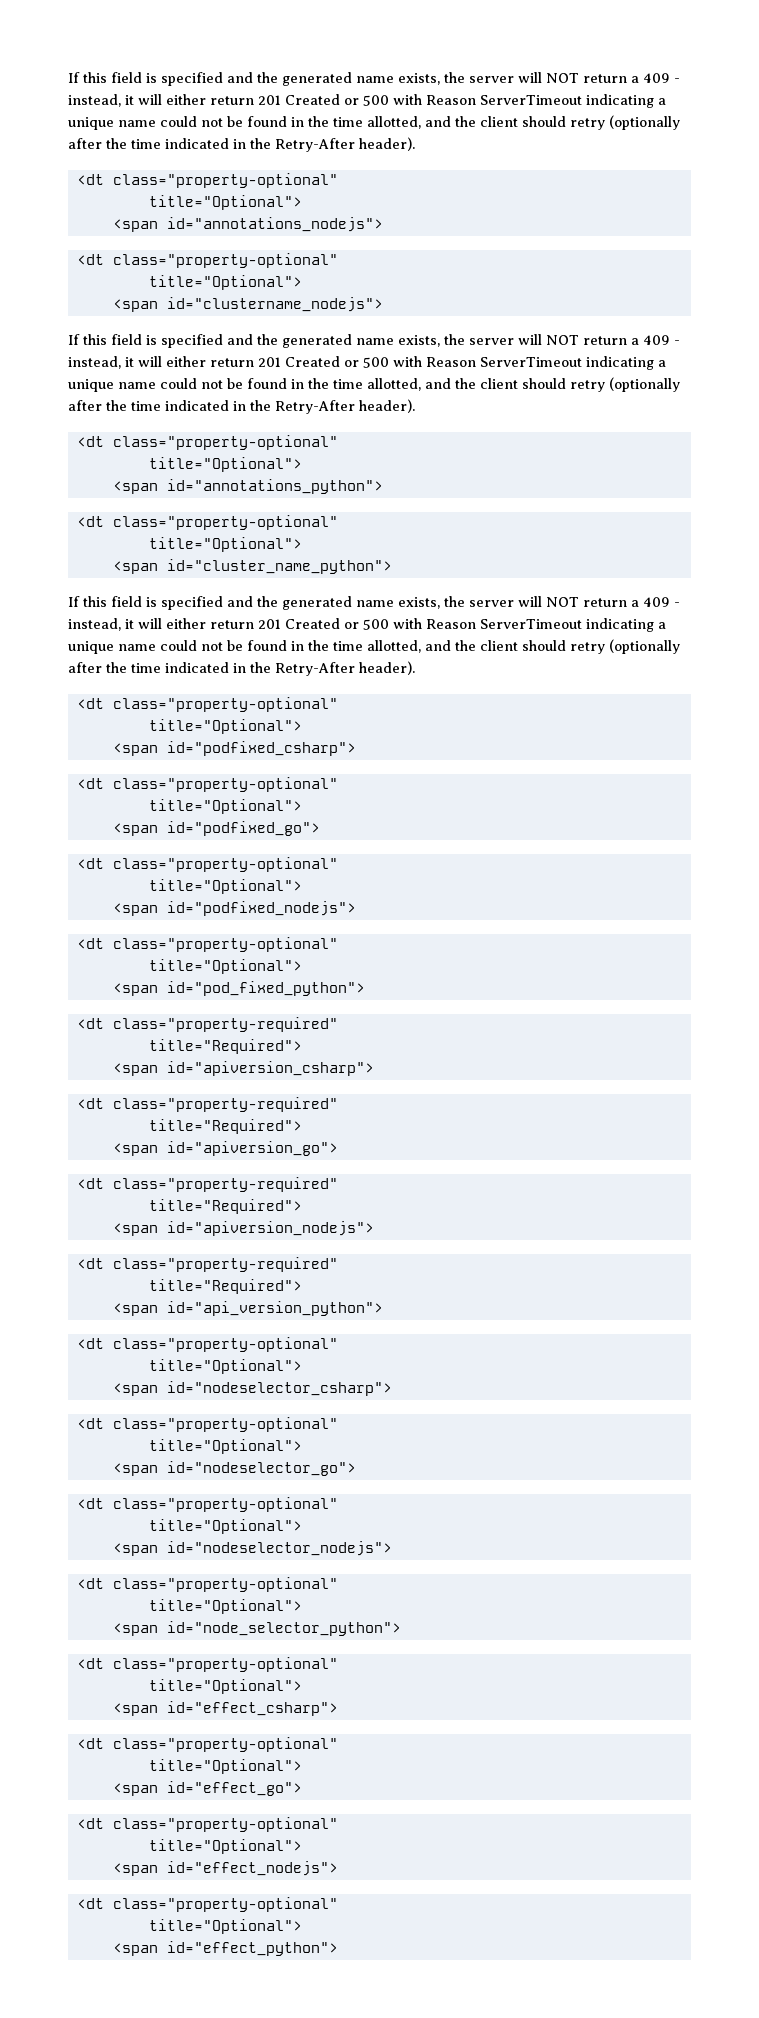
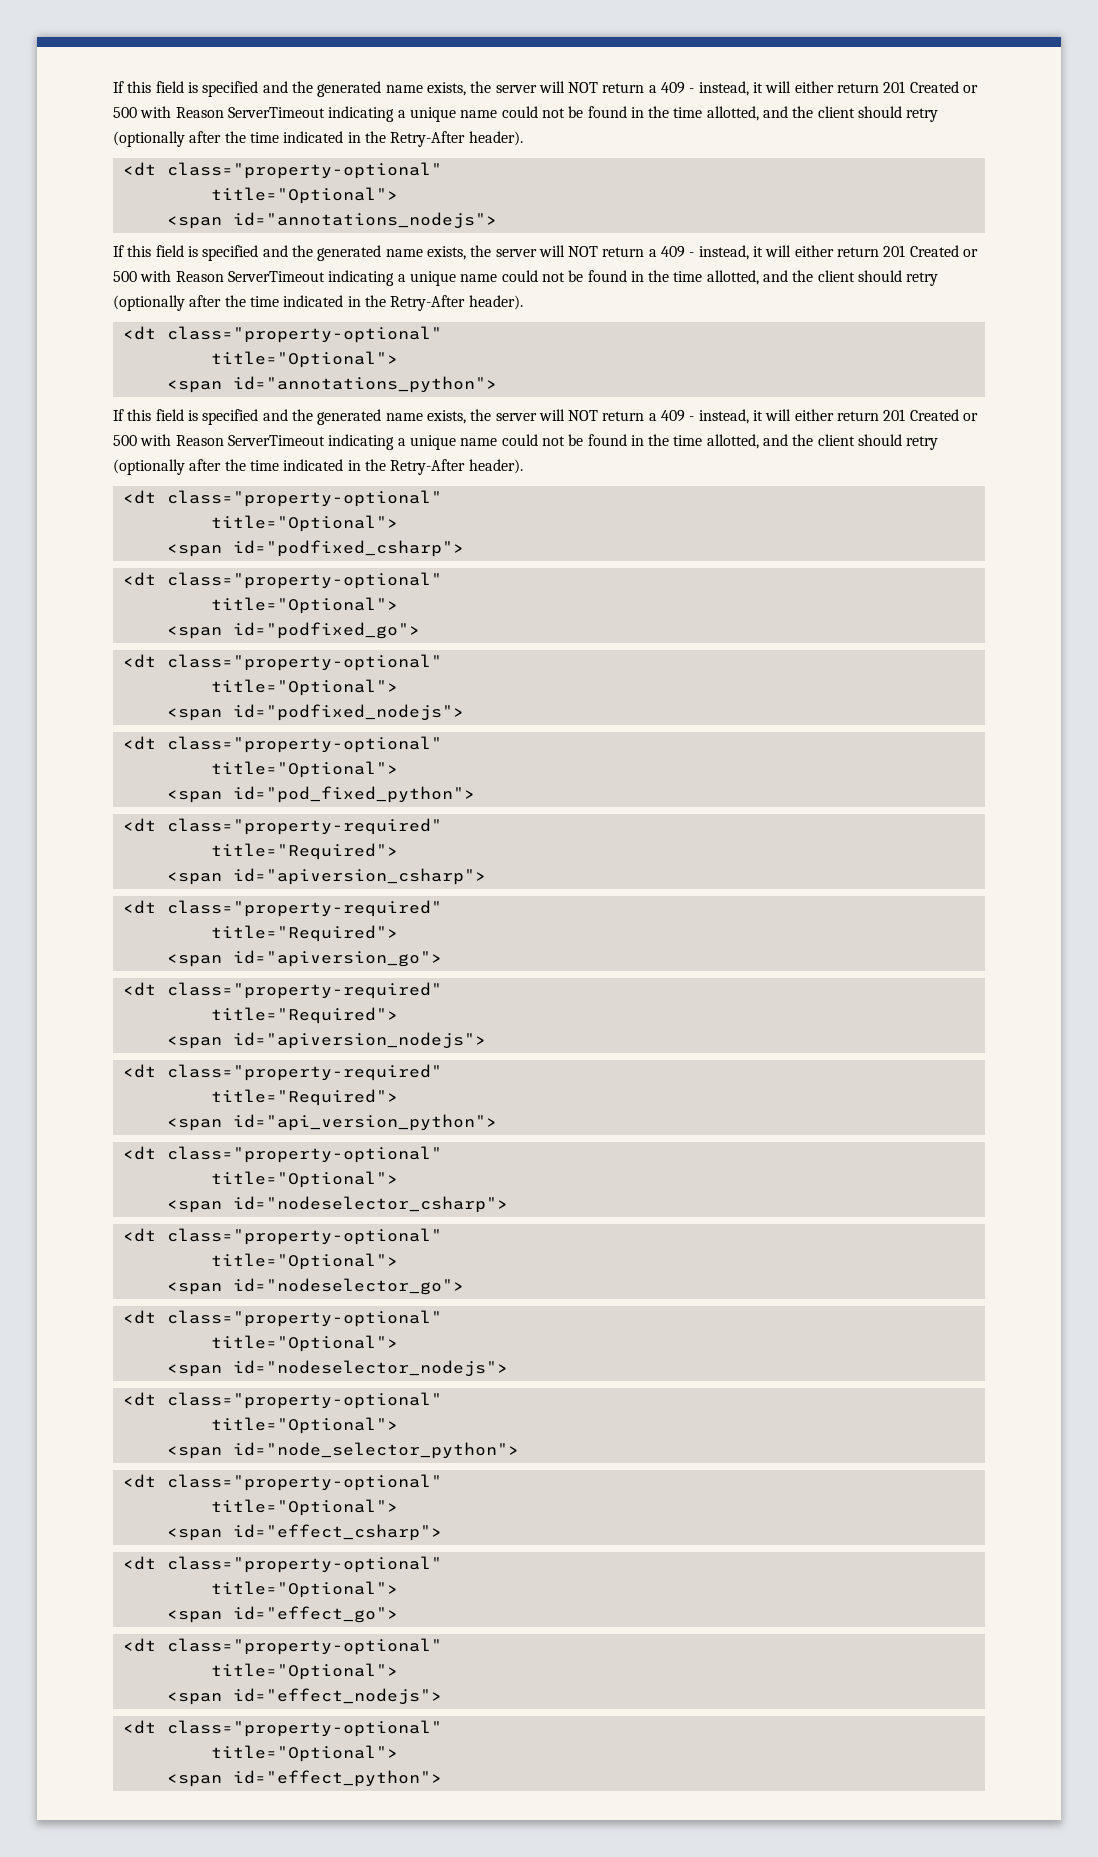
  <span id="annotations_nodejs">
- <dt class="property-optional"
- title="Optional">
- <span id="clustername_nodejs">
  <span id="annotations_python">
- <dt class="property-optional"
- title="Optional">
- <span id="cluster_name_python">

